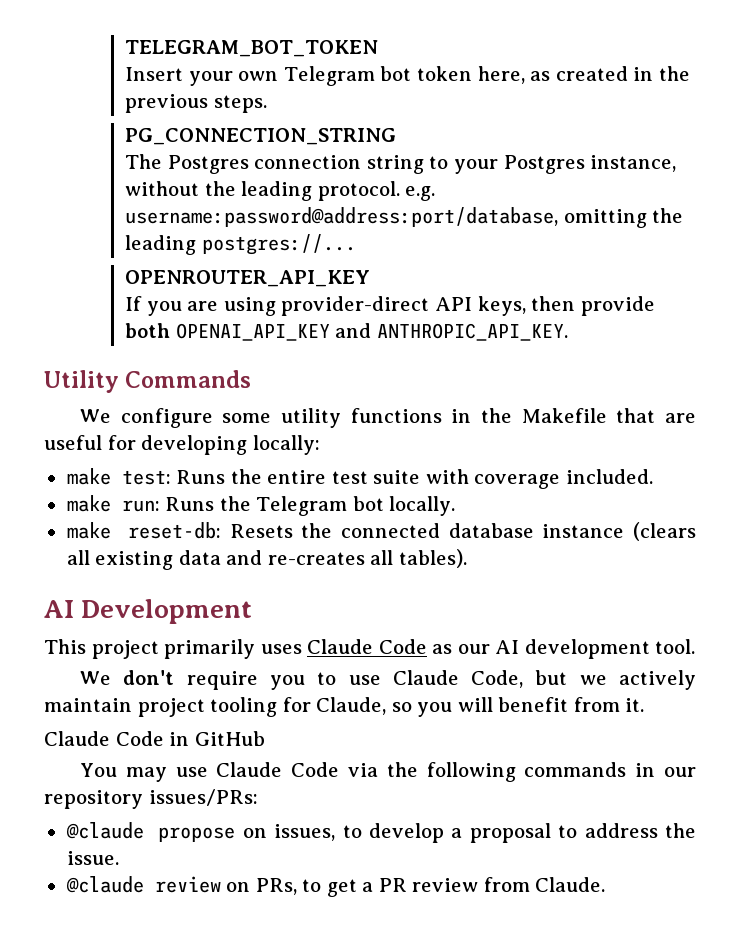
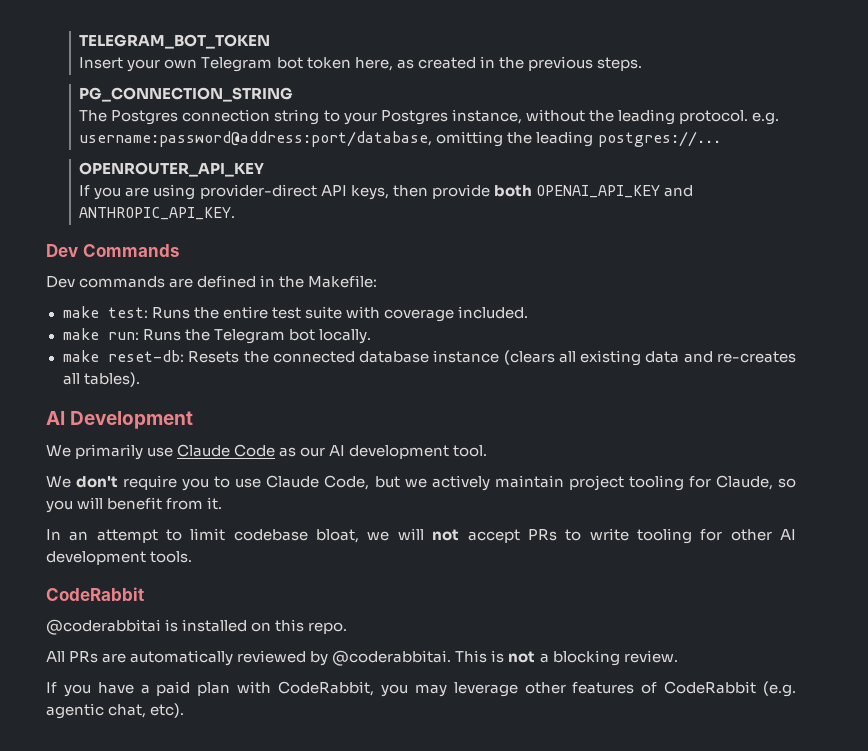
- Utility Commands
+ Dev Commands
- We configure some utility functions in the Makefile that are useful for developing locally:
+ Dev commands are defined in the Makefile:
- This project primarily uses Claude Code as our AI development tool.
+ We primarily use Claude Code as our AI development tool.
- Claude Code in GitHub
- You may use Claude Code via the following commands in our repository issues/PRs:
- @claude propose on issues, to develop a proposal to address the issue.
- @claude review on PRs, to get a PR review from Claude.
+ In an attempt to limit codebase bloat, we will not accept PRs to write tooling for other AI development tools.
+ CodeRabbit
+ @coderabbitai is installed on this repo.
+ All PRs are automatically reviewed by @coderabbitai. This is not a blocking review.
+ If you have a paid plan with CodeRabbit, you may leverage other features of CodeRabbit (e.g. agentic chat, etc).

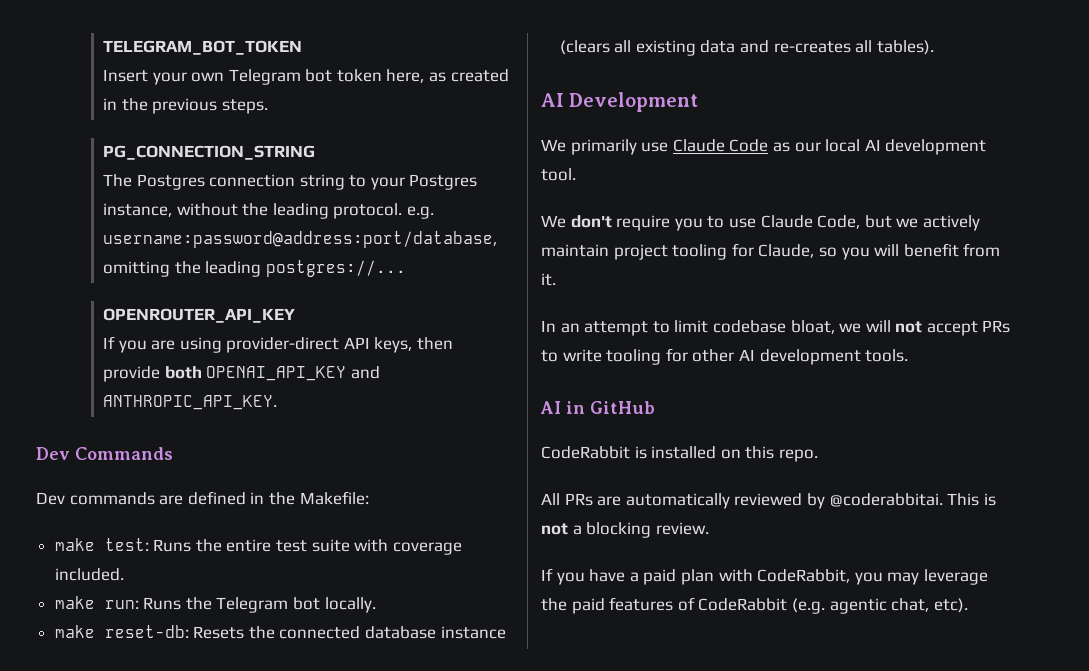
- We primarily use Claude Code as our AI development tool.
+ We primarily use Claude Code as our local AI development tool.
  In an attempt to limit codebase bloat, we will not accept PRs to write tooling for other AI development tools.
- CodeRabbit
- @coderabbitai is installed on this repo.
+ AI in GitHub
+ CodeRabbit is installed on this repo.
- If you have a paid plan with CodeRabbit, you may leverage other features of CodeRabbit (e.g. agentic chat, etc).
+ If you have a paid plan with CodeRabbit, you may leverage the paid features of CodeRabbit (e.g. agentic chat, etc).

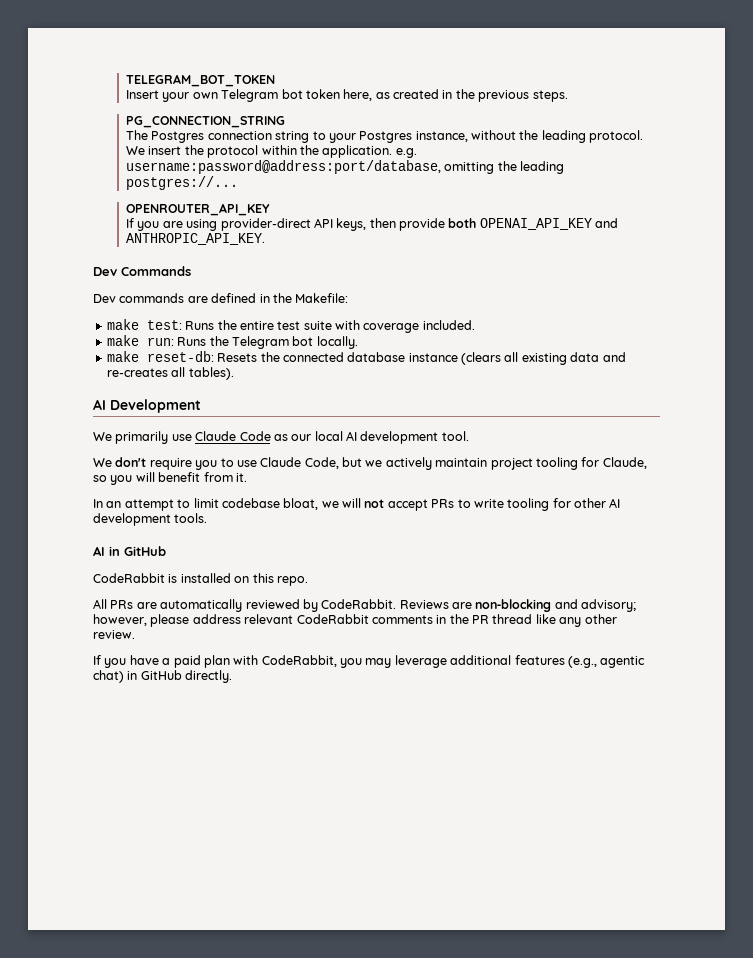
- The Postgres connection string to your Postgres instance, without the leading protocol. e.g. username:password@address:port/database, omitting the leading postgres://...
+ The Postgres connection string to your Postgres instance, without the leading protocol. We insert the protocol within the application. e.g. username:password@address:port/database, omitting the leading postgres://...
- All PRs are automatically reviewed by @coderabbitai. This is not a blocking review.
+ All PRs are automatically reviewed by CodeRabbit. Reviews are non‑blocking and advisory; however, please address relevant CodeRabbit comments in the PR thread like any other review.
- If you have a paid plan with CodeRabbit, you may leverage the paid features of CodeRabbit (e.g. agentic chat, etc).
+ If you have a paid plan with CodeRabbit, you may leverage additional features (e.g., agentic chat) in GitHub directly.

